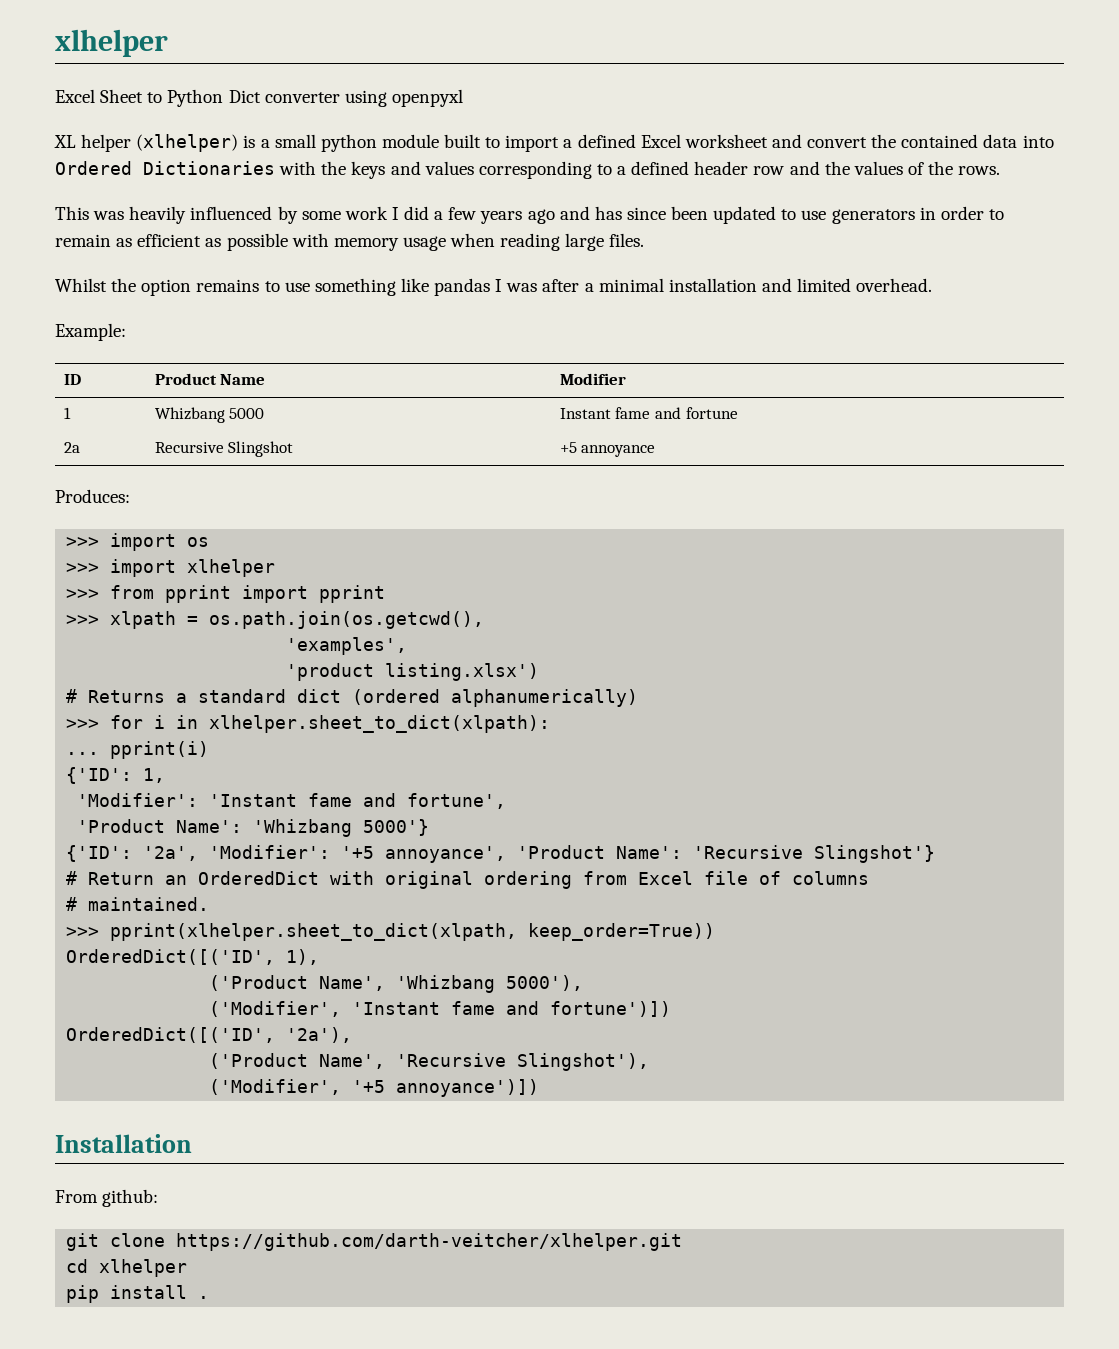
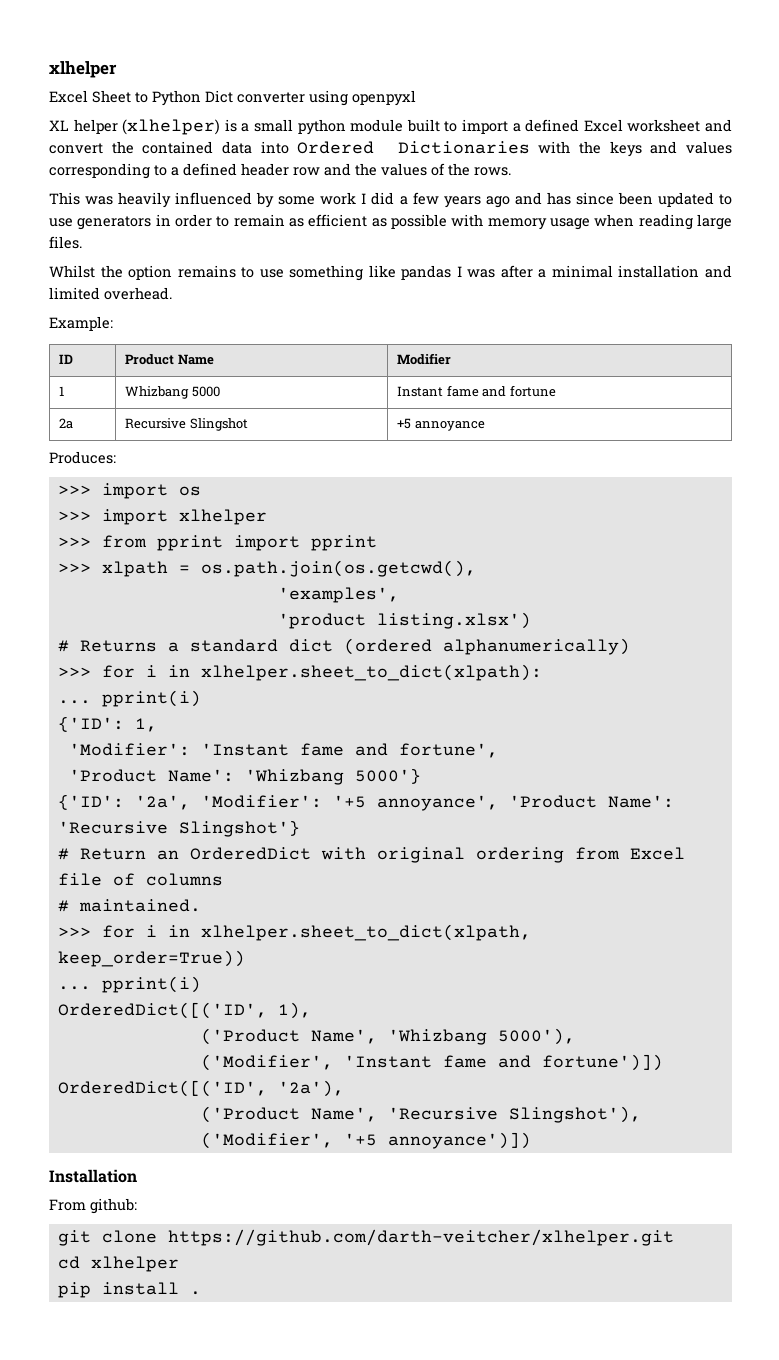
- >>> pprint(xlhelper.sheet_to_dict(xlpath, keep_order=True))
+ >>> for i in xlhelper.sheet_to_dict(xlpath, keep_order=True))
+ ... pprint(i)

